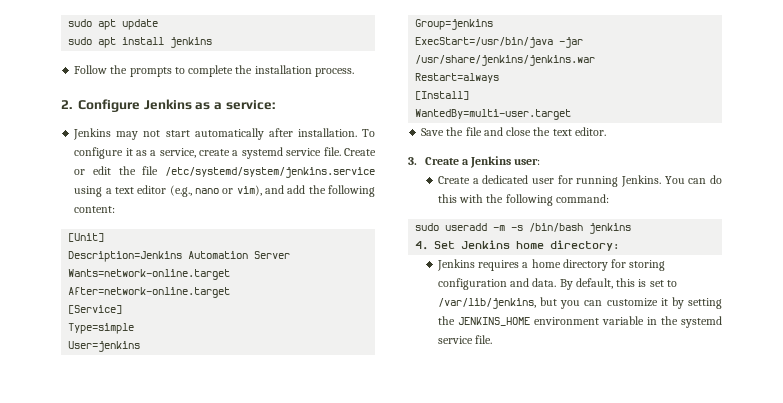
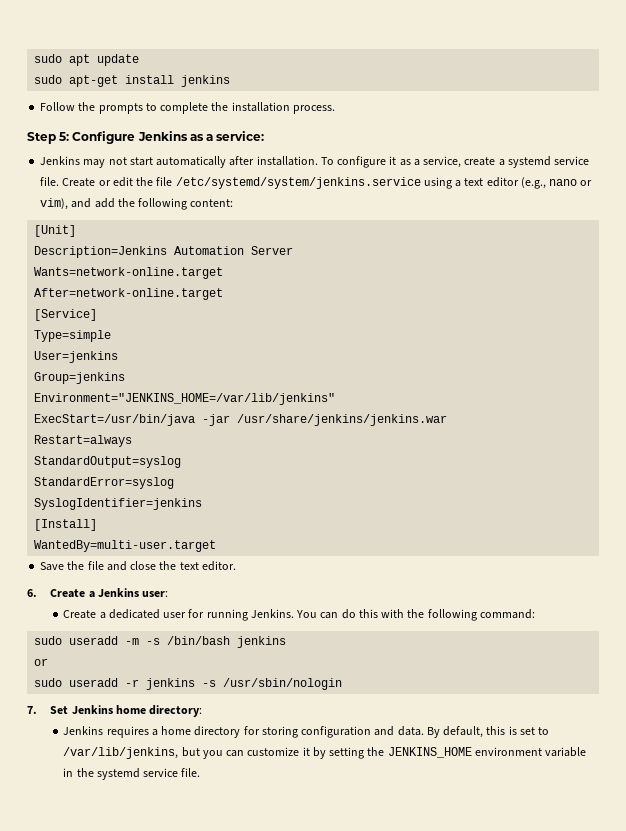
- sudo apt install jenkins
+ sudo apt-get install jenkins
- 2. Configure Jenkins as a service:
+ Step 5: Configure Jenkins as a service:
+ Environment="JENKINS_HOME=/var/lib/jenkins"
+ StandardOutput=syslog
+ StandardError=syslog
+ SyslogIdentifier=jenkins
- 3. Create a Jenkins user:
+ 6. Create a Jenkins user:
  sudo useradd -m -s /bin/bash jenkins
- 4. Set Jenkins home directory:
+ or
+ sudo useradd -r jenkins -s /usr/sbin/nologin
+ 7. Set Jenkins home directory:

